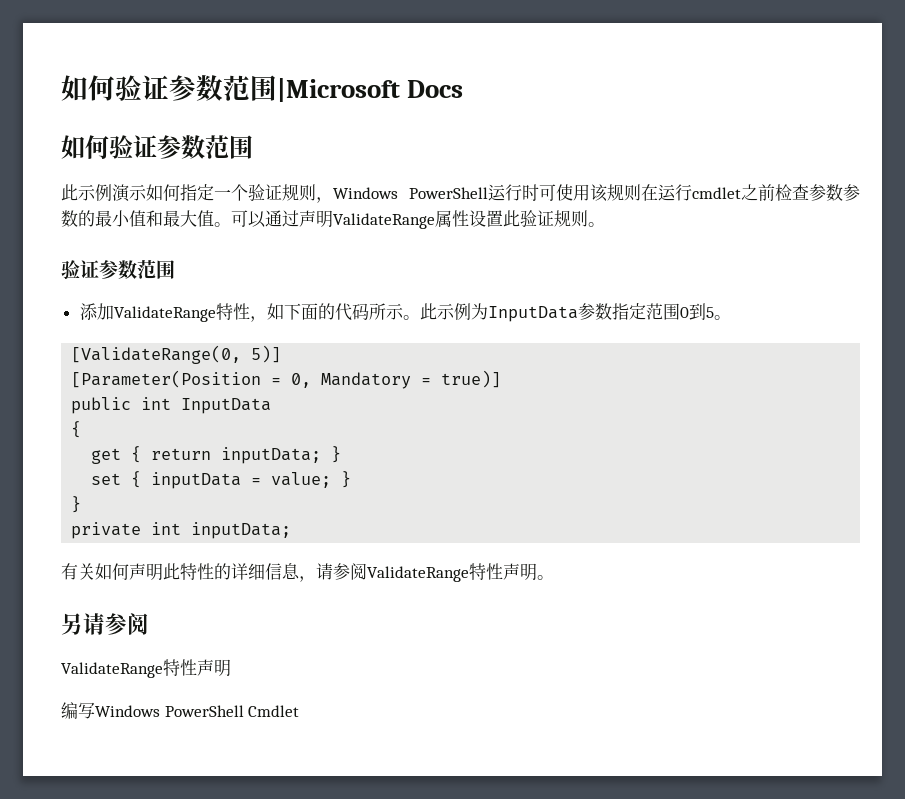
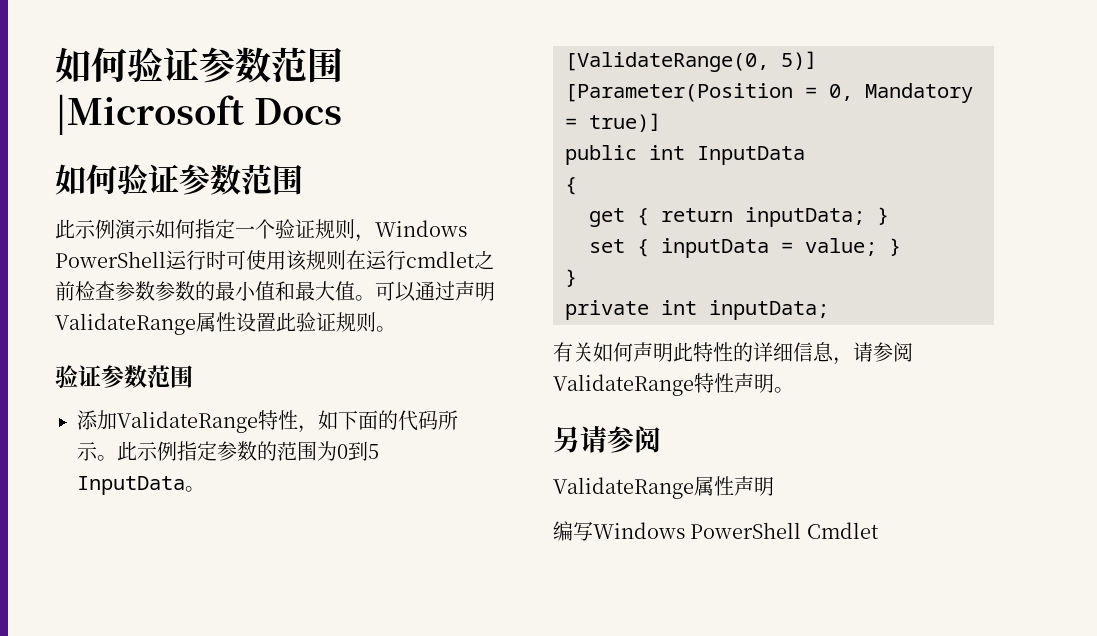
- 此示例为InputData参数指定范围0到5。
+ 此示例指定参数的范围为0到5 InputData。
  另请参阅
- ValidateRange特性声明
+ ValidateRange属性声明

